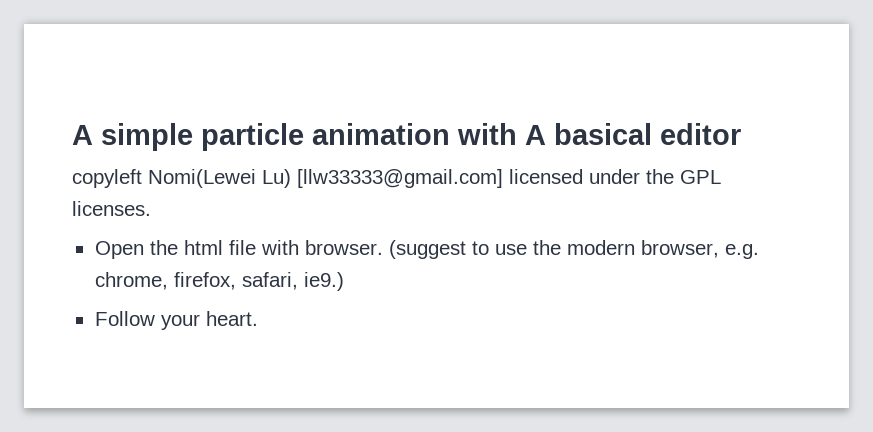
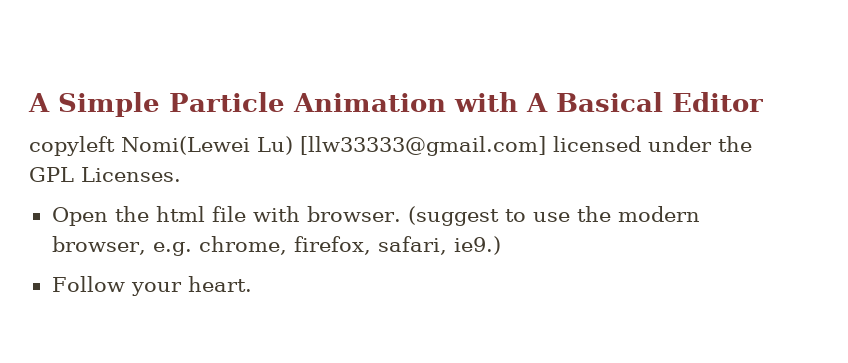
- A simple particle animation with A basical editor
+ A Simple Particle Animation with A Basical Editor
- copyleft Nomi(Lewei Lu) [llw33333@gmail.com] licensed under the GPL licenses.
+ copyleft Nomi(Lewei Lu) [llw33333@gmail.com] licensed under the GPL Licenses.

